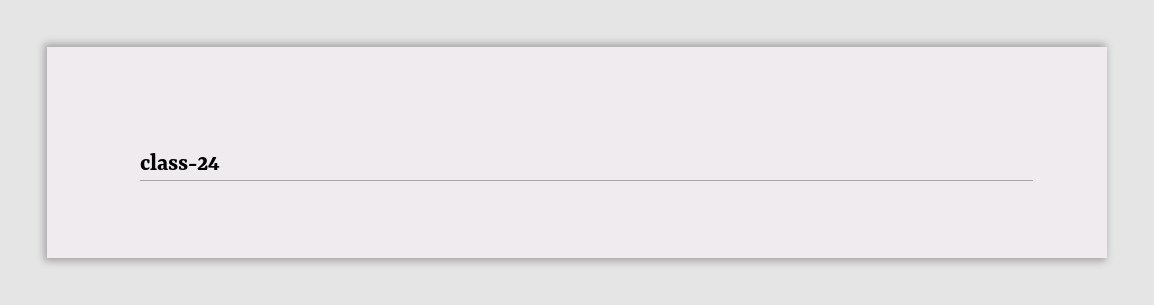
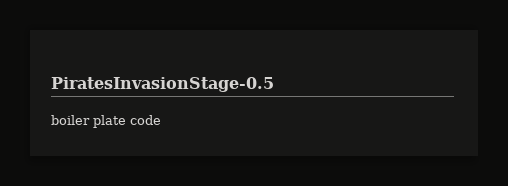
- class-24
+ PiratesInvasionStage-0.5
+ boiler plate code

